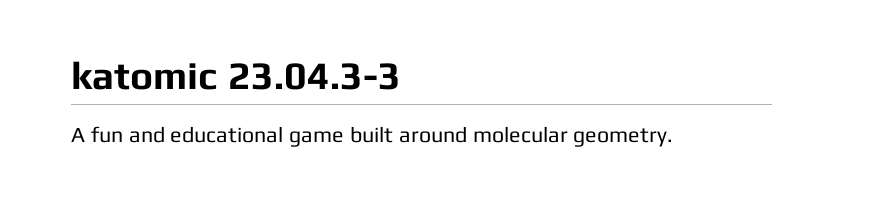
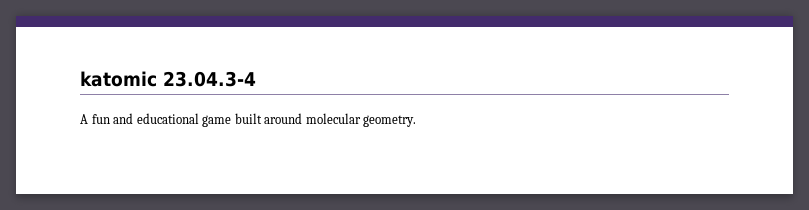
- katomic 23.04.3-3
+ katomic 23.04.3-4

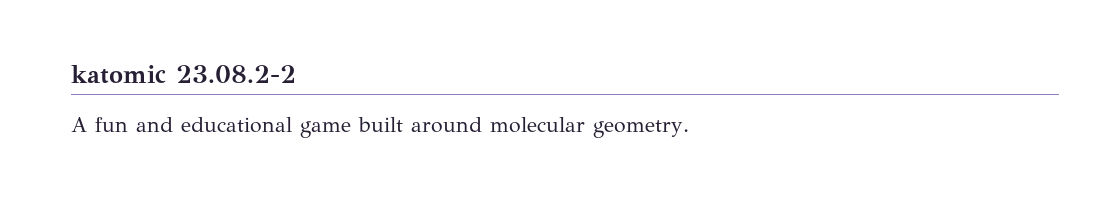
- katomic 23.04.3-4
+ katomic 23.08.2-2

